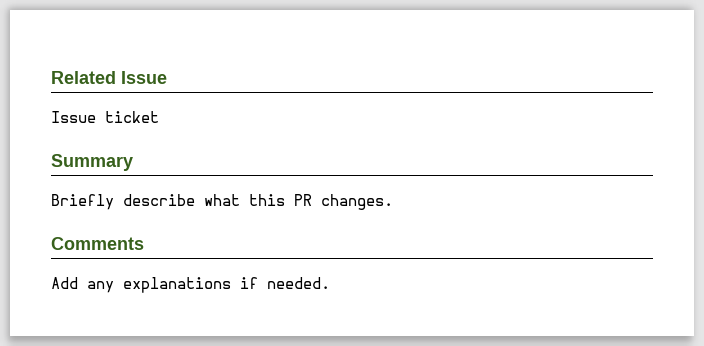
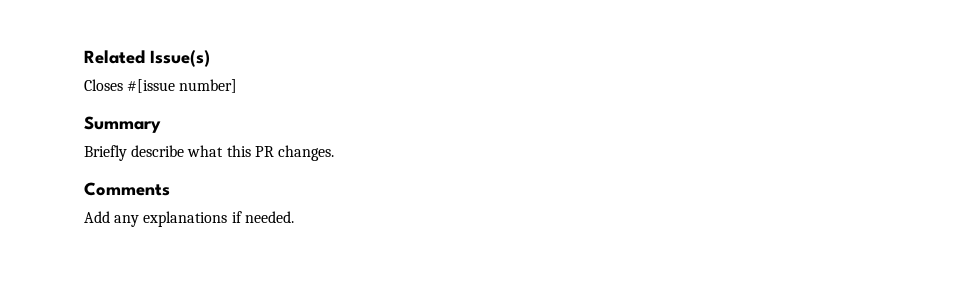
- Related Issue
- Issue ticket
+ Related Issue(s)
+ Closes #[issue number]

